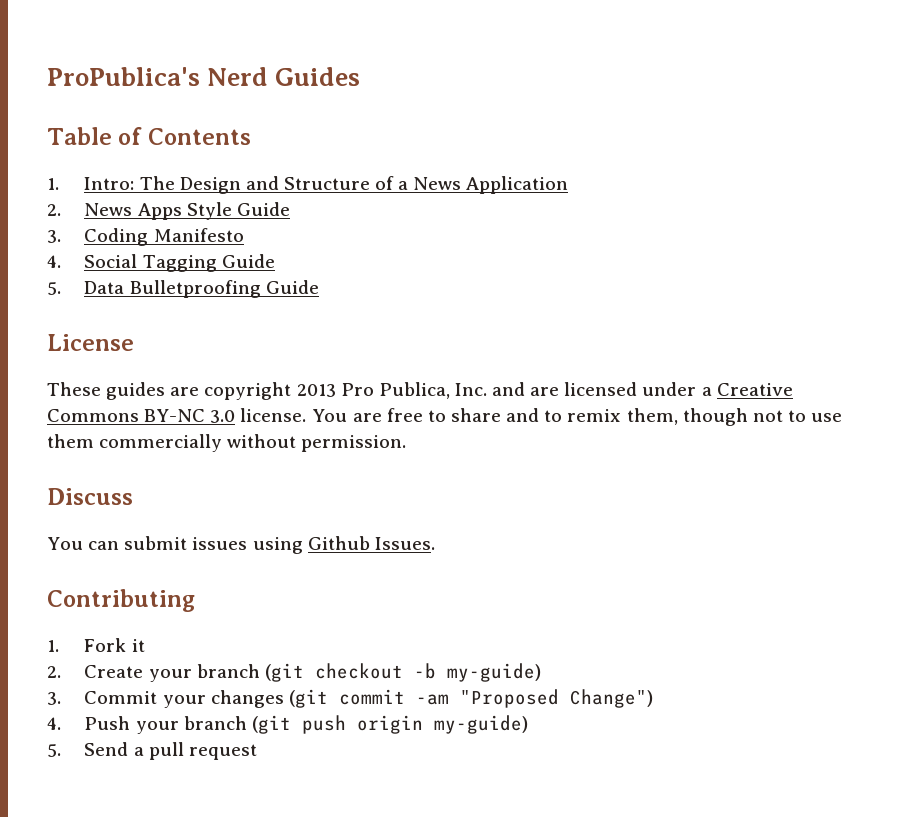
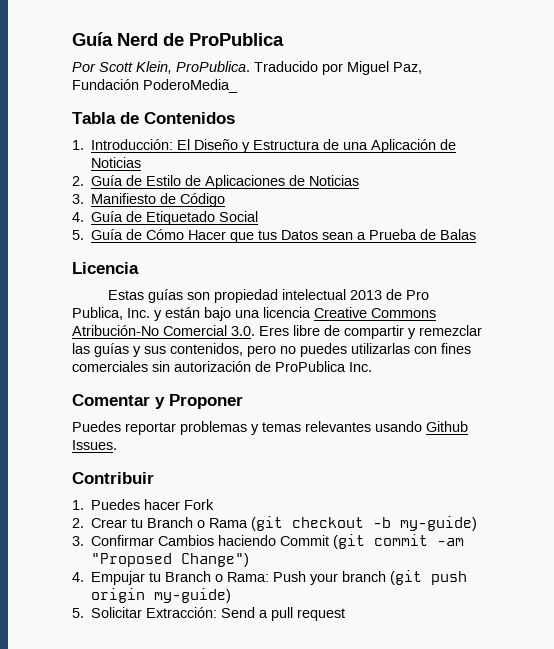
- ProPublica's Nerd Guides
- Table of Contents
- 1. Intro: The Design and Structure of a News Application
- 2. News Apps Style Guide
- 3. Coding Manifesto
- 4. Social Tagging Guide
- 5. Data Bulletproofing Guide
- License
- These guides are copyright 2013 Pro Publica, Inc. and are licensed under a Creative Commons BY-NC 3.0 license. You are free to share and to remix them, though not to use them commercially without permission.
- Discuss
- You can submit issues using Github Issues.
+ Guía Nerd de ProPublica
+ Por Scott Klein, ProPublica. Traducido por Miguel Paz, Fundación PoderoMedia_
+ Tabla de Contenidos
+ 1. Introducción: El Diseño y Estructura de una Aplicación de Noticias
+ 2. Guía de Estilo de Aplicaciones de Noticias
+ 3. Manifiesto de Código
+ 4. Guía de Etiquetado Social
+ 5. Guía de Cómo Hacer que tus Datos sean a Prueba de Balas
+ Licencia
+ Estas guías son propiedad intelectual 2013 de Pro Publica, Inc. y están bajo una licencia Creative Commons Atribución-No Comercial 3.0. Eres libre de compartir y remezclar las guías y sus contenidos, pero no puedes utilizarlas con fines comerciales sin autorización de ProPublica Inc.
+ Comentar y Proponer
+ Puedes reportar problemas y temas relevantes usando Github Issues.
- Contributing
- 1. Fork it
- 2. Create your branch (git checkout -b my-guide)
+ Contribuir
+ 1. Puedes hacer Fork
+ 2. Crear tu Branch o Rama (git checkout -b my-guide)
- 3. Commit your changes (git commit -am "Proposed Change")
+ 3. Confirmar Cambios haciendo Commit (git commit -am "Proposed Change")
- 4. Push your branch (git push origin my-guide)
+ 4. Empujar tu Branch o Rama: Push your branch (git push origin my-guide)
- 5. Send a pull request
+ 5. Solicitar Extracción: Send a pull request

